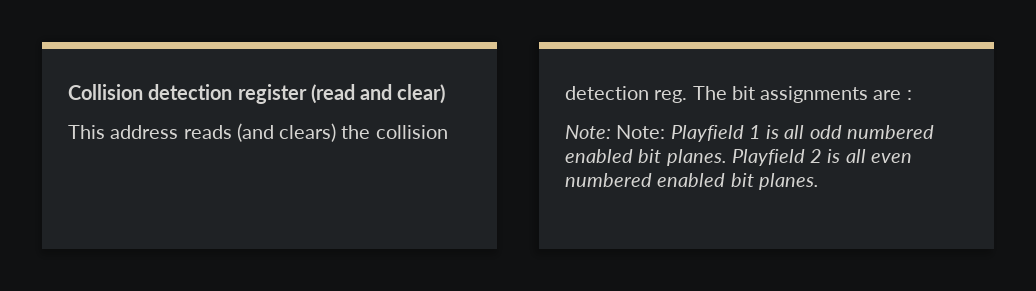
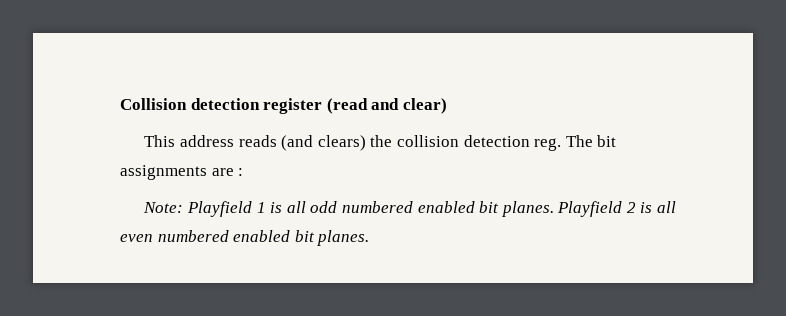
- Note: Note: Playfield 1 is all odd numbered enabled bit planes.
+ Note: Playfield 1 is all odd numbered enabled bit planes.

